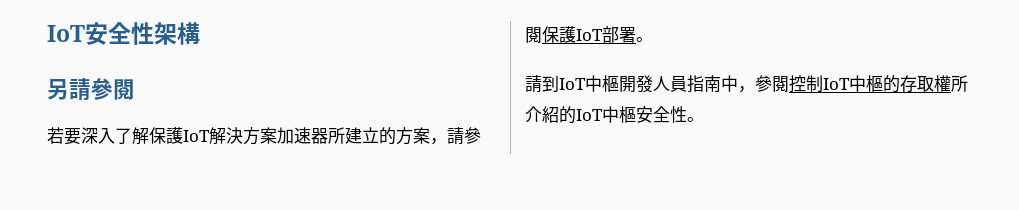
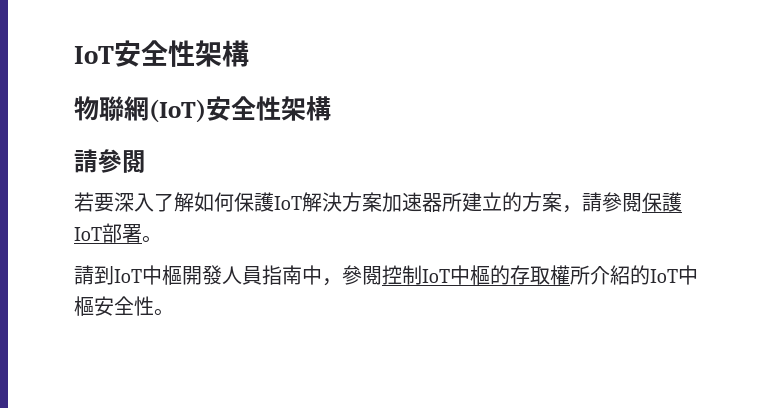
- 另請參閱
+ 物聯網(IoT)安全性架構
+ 請參閱
- 若要深入了解保護IoT解決方案加速器所建立的方案，請參閱保護IoT部署。
+ 若要深入了解如何保護IoT解決方案加速器所建立的方案，請參閱保護IoT部署。

